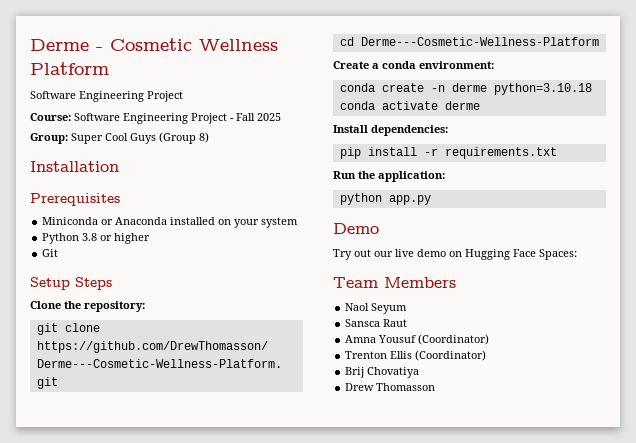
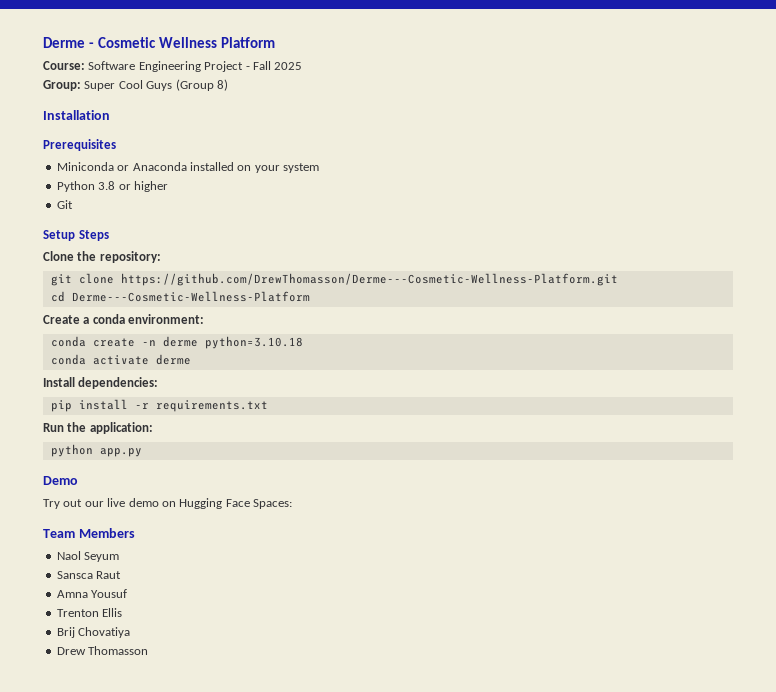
  Derme - Cosmetic Wellness Platform
- Software Engineering Project
- Amna Yousuf (Coordinator)
+ Amna Yousuf
- Trenton Ellis (Coordinator)
+ Trenton Ellis

